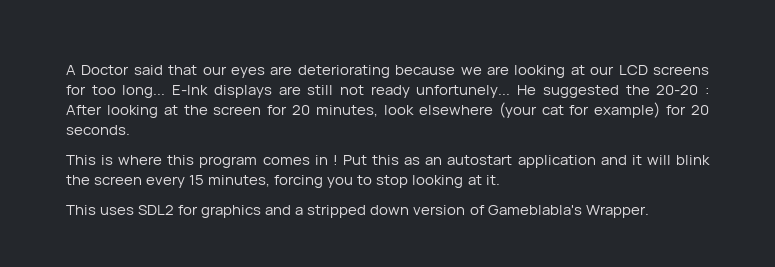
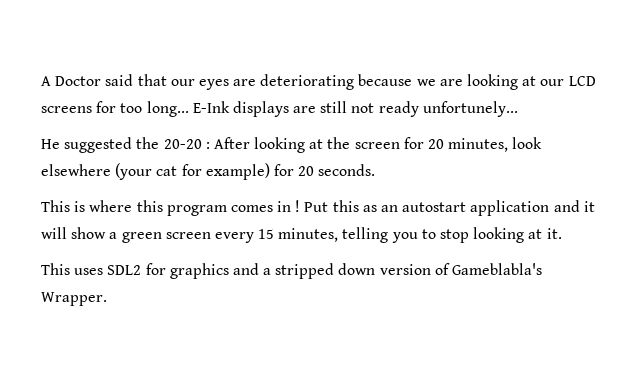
- E-Ink displays are still not ready unfortunely... He suggested the 20-20 : After looking at the screen for 20 minutes, look elsewhere (your cat for example) for 20 seconds.
+ E-Ink displays are still not ready unfortunely...
+ He suggested the 20-20 : After looking at the screen for 20 minutes, look elsewhere (your cat for example) for 20 seconds.
- Put this as an autostart application and it will blink the screen every 15 minutes, forcing you to stop looking at it.
+ Put this as an autostart application and it will show a green screen every 15 minutes, telling you to stop looking at it.

